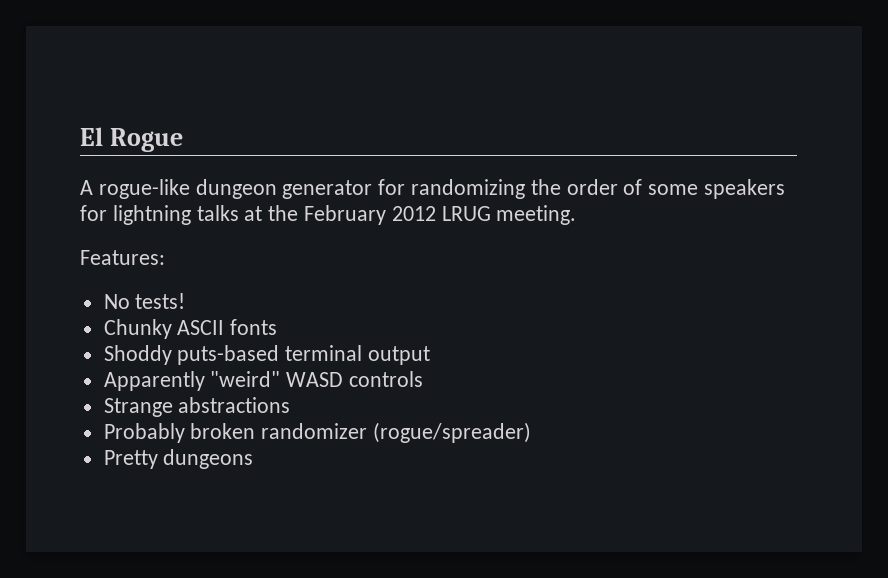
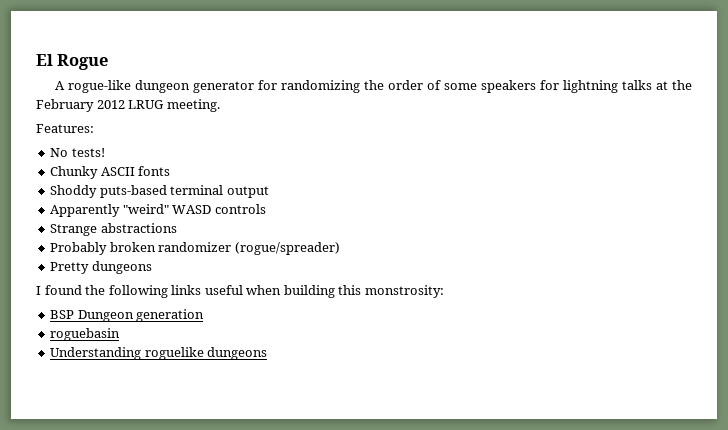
+ I found the following links useful when building this monstrosity:
+ BSP Dungeon generation
+ roguebasin
+ Understanding roguelike dungeons

